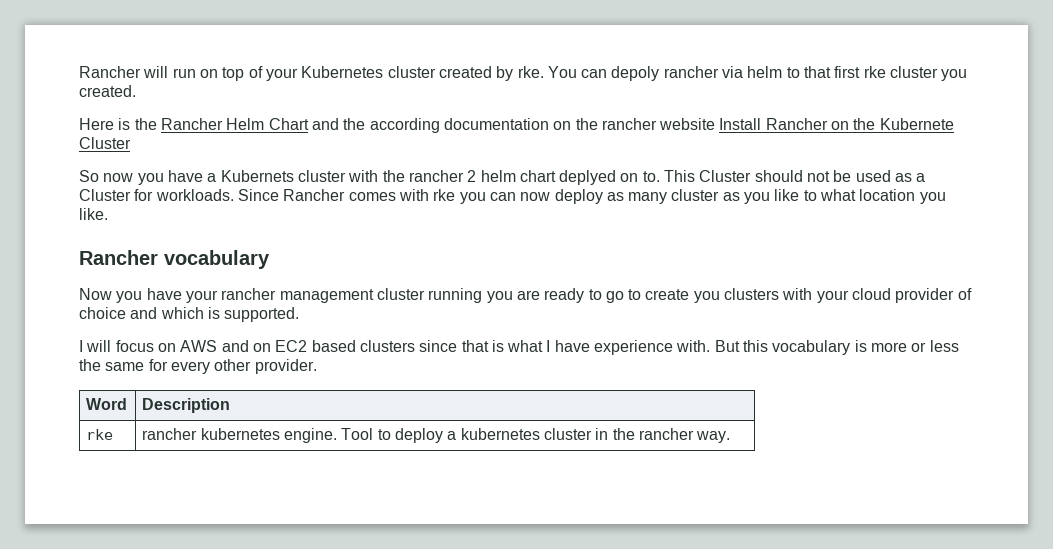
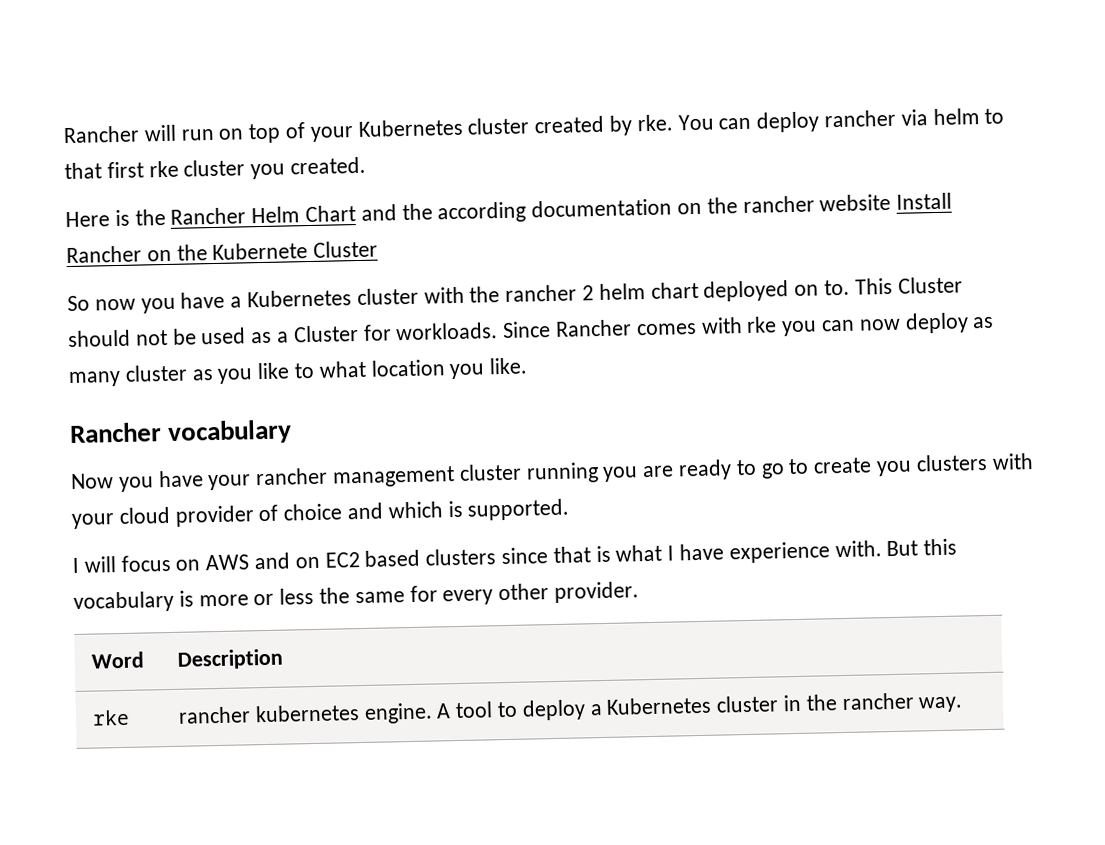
- You can depoly rancher via helm to that first rke cluster you created.
+ You can deploy rancher via helm to that first rke cluster you created.
- So now you have a Kubernets cluster with the rancher 2 helm chart deplyed on to.
+ So now you have a Kubernetes cluster with the rancher 2 helm chart deployed on to.
- rke | rancher kubernetes engine. Tool to deploy a kubernetes cluster in the rancher way.
+ rke | rancher kubernetes engine. A tool to deploy a Kubernetes cluster in the rancher way.

